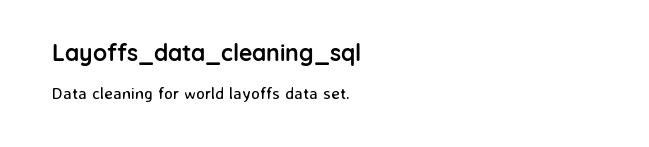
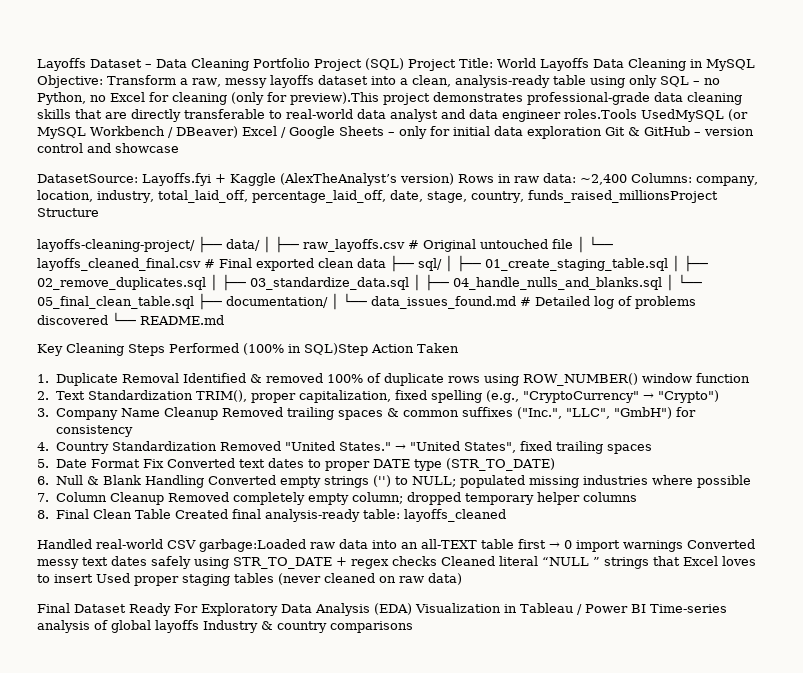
- Layoffs_data_cleaning_sql
- Data cleaning for world layoffs data set.
+ Layoffs Dataset – Data Cleaning Portfolio Project (SQL) Project Title: World Layoffs Data Cleaning in MySQL Objective: Transform a raw, messy layoffs dataset into a clean, analysis-ready table using only SQL – no Python, no Excel for cleaning (only for preview).This project demonstrates professional-grade data cleaning skills that are directly transferable to real-world data analyst and data engineer roles.Tools UsedMySQL (or MySQL Workbench / DBeaver) Excel / Google Sheets – only for initial data exploration Git & GitHub – version control and showcase
+ DatasetSource: Layoffs.fyi + Kaggle (AlexTheAnalyst’s version) Rows in raw data: ~2,400 Columns: company, location, industry, total_laid_off, percentage_laid_off, date, stage, country, funds_raised_millionsProject Structure
+ layoffs-cleaning-project/ ├── data/ │ ├── raw_layoffs.csv # Original untouched file │ └── layoffs_cleaned_final.csv # Final exported clean data ├── sql/ │ ├── 01_create_staging_table.sql │ ├── 02_remove_duplicates.sql │ ├── 03_standardize_data.sql │ ├── 04_handle_nulls_and_blanks.sql │ └── 05_final_clean_table.sql ├── documentation/ │ └── data_issues_found.md # Detailed log of problems discovered └── README.md
+ Key Cleaning Steps Performed (100% in SQL)Step Action Taken
+ 1. Duplicate Removal Identified & removed 100% of duplicate rows using ROW_NUMBER() window function
+ 2. Text Standardization TRIM(), proper capitalization, fixed spelling (e.g., "CryptoCurrency" → "Crypto")
+ 3. Company Name Cleanup Removed trailing spaces & common suffixes ("Inc.", "LLC", "GmbH") for consistency
+ 4. Country Standardization Removed "United States." → "United States", fixed trailing spaces
+ 5. Date Format Fix Converted text dates to proper DATE type (STR_TO_DATE)
+ 6. Null & Blank Handling Converted empty strings ('') to NULL; populated missing industries where possible
+ 7. Column Cleanup Removed completely empty column; dropped temporary helper columns
+ 8. Final Clean Table Created final analysis-ready table: layoffs_cleaned
+ Handled real-world CSV garbage:Loaded raw data into an all-TEXT table first → 0 import warnings Converted messy text dates safely using STR_TO_DATE + regex checks Cleaned literal “NULL ” strings that Excel loves to insert Used proper staging tables (never cleaned on raw data)
+ Final Dataset Ready For Exploratory Data Analysis (EDA) Visualization in Tableau / Power BI Time-series analysis of global layoffs Industry & country comparisons

